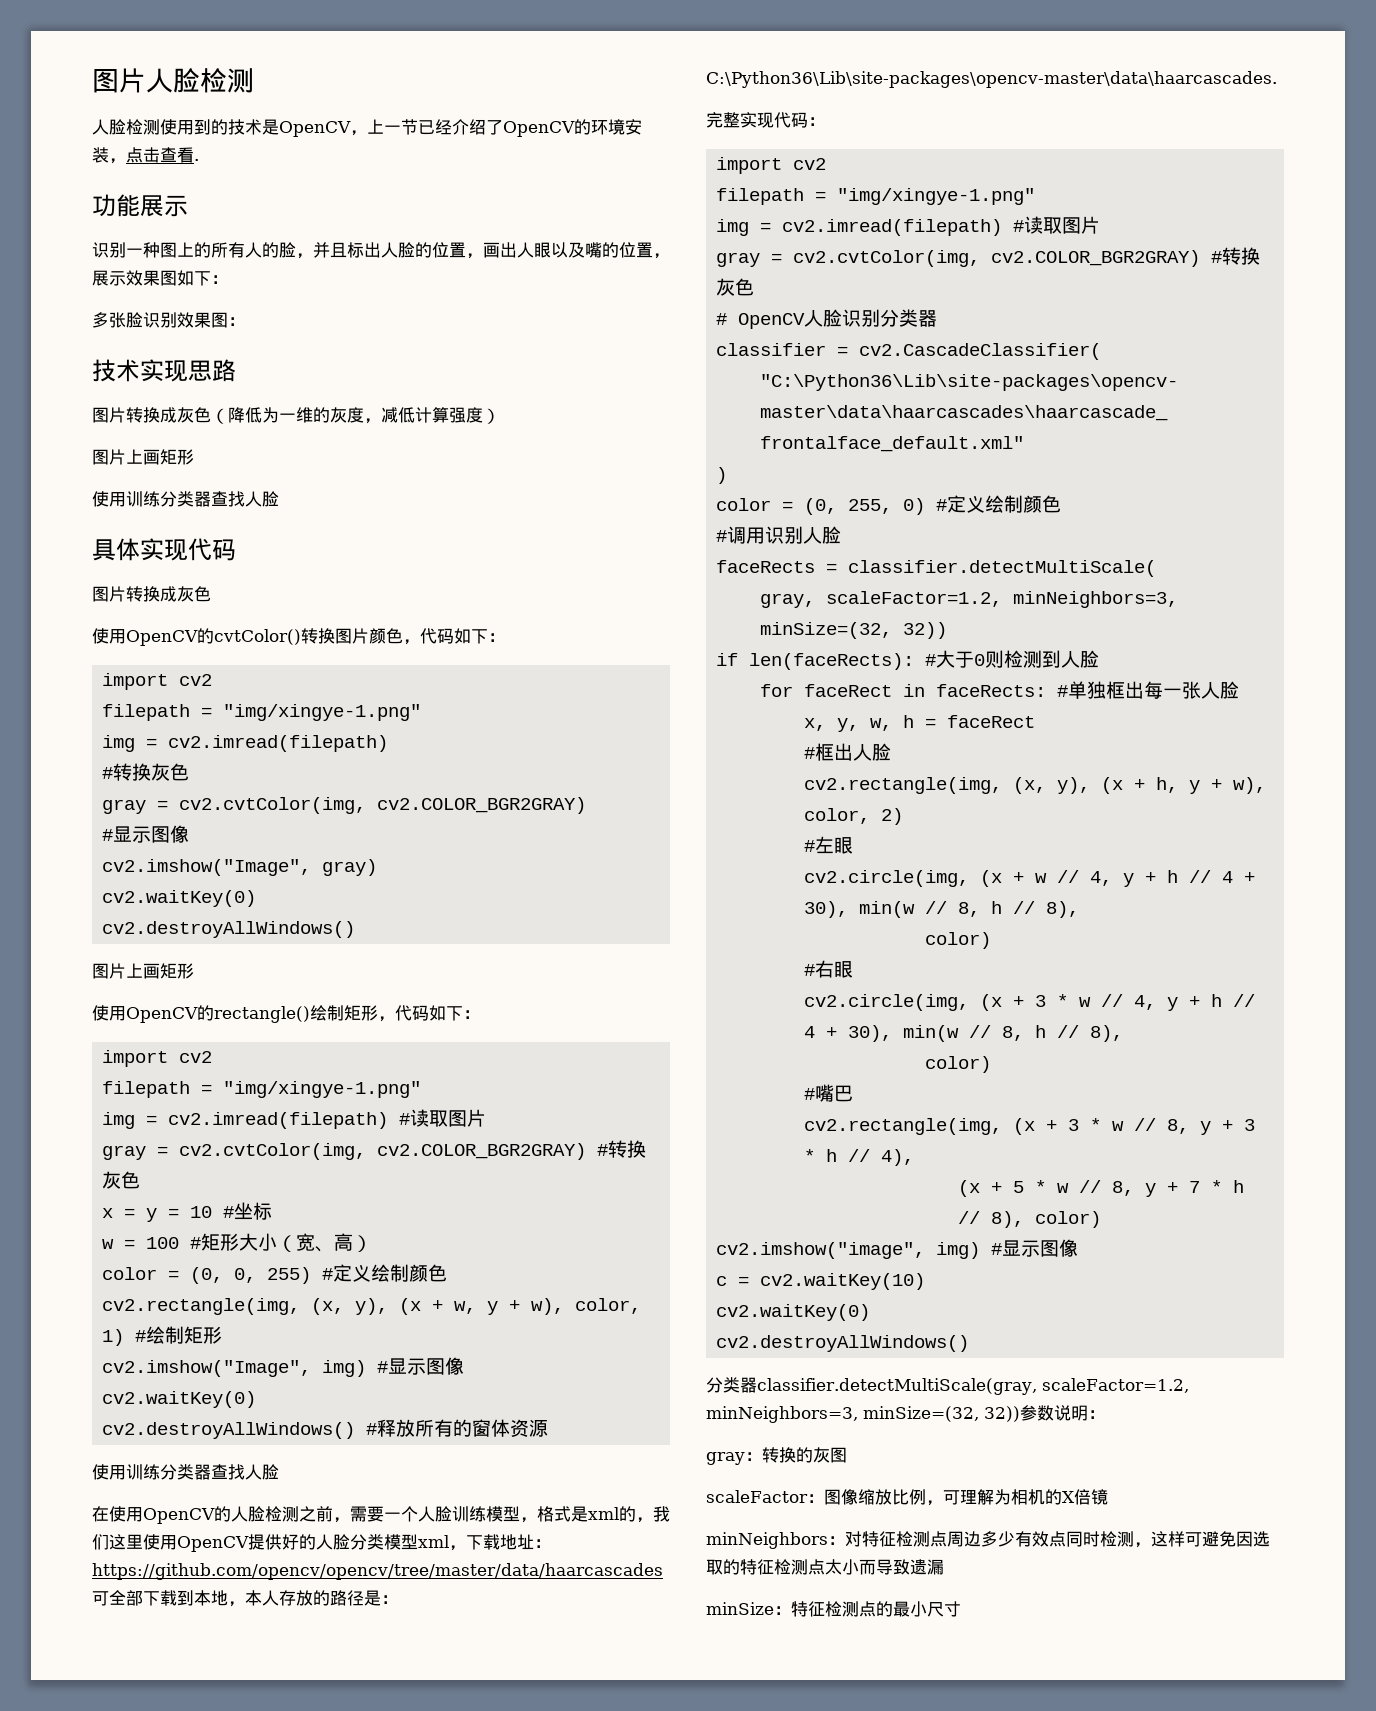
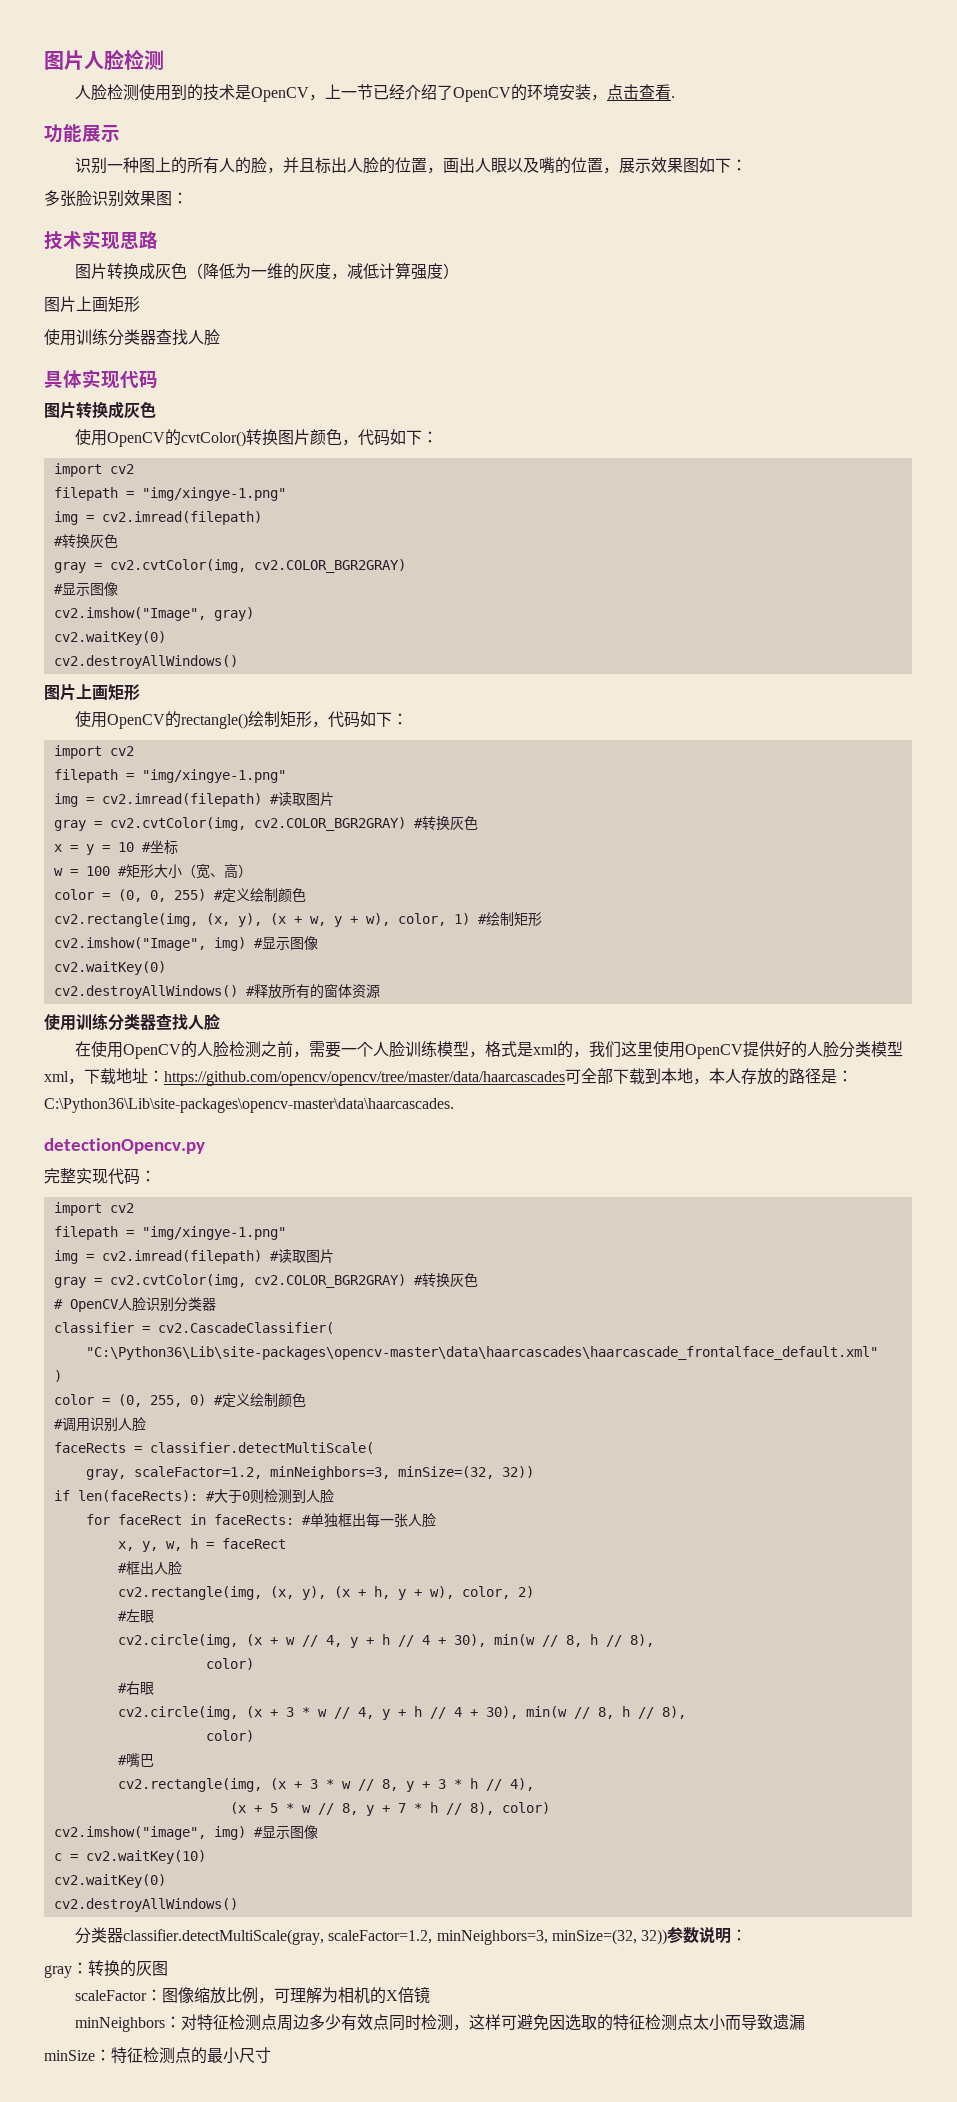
+ detectionOpencv.py

